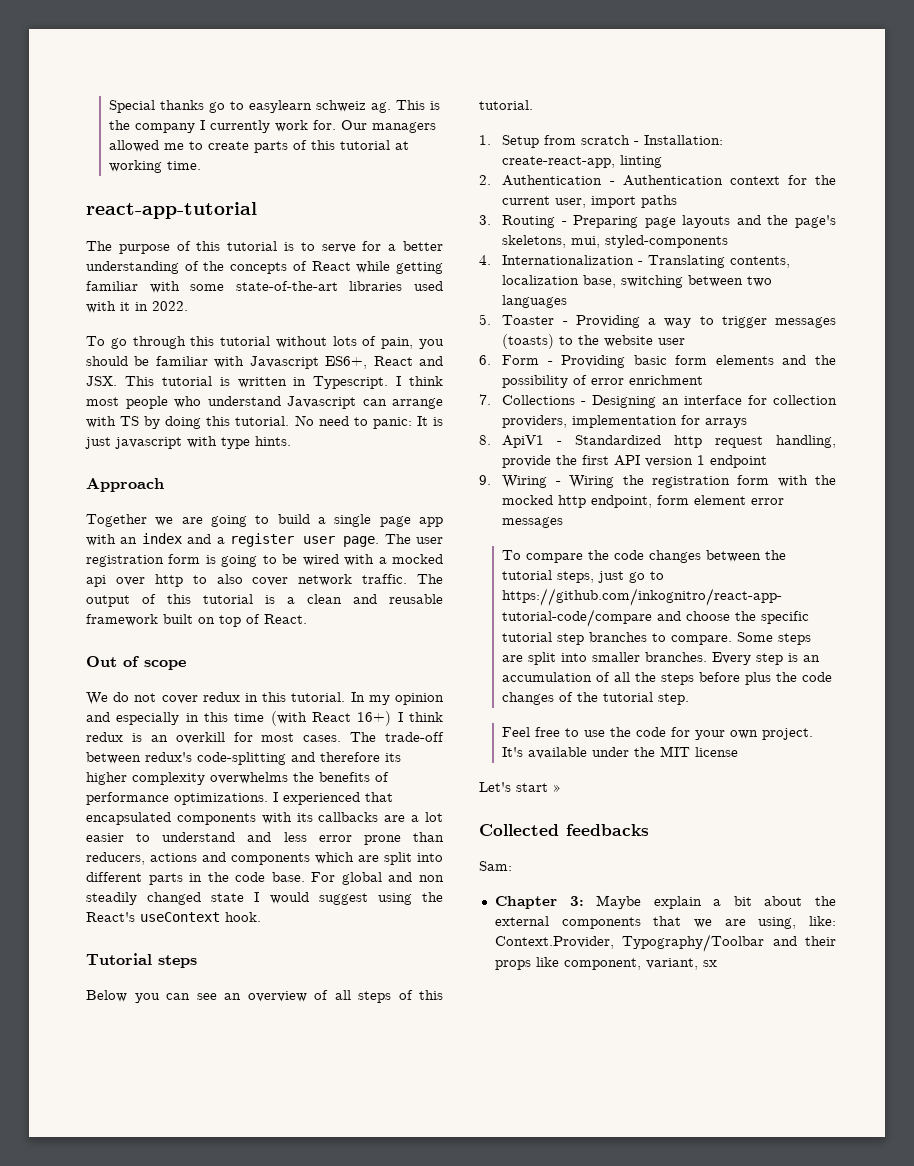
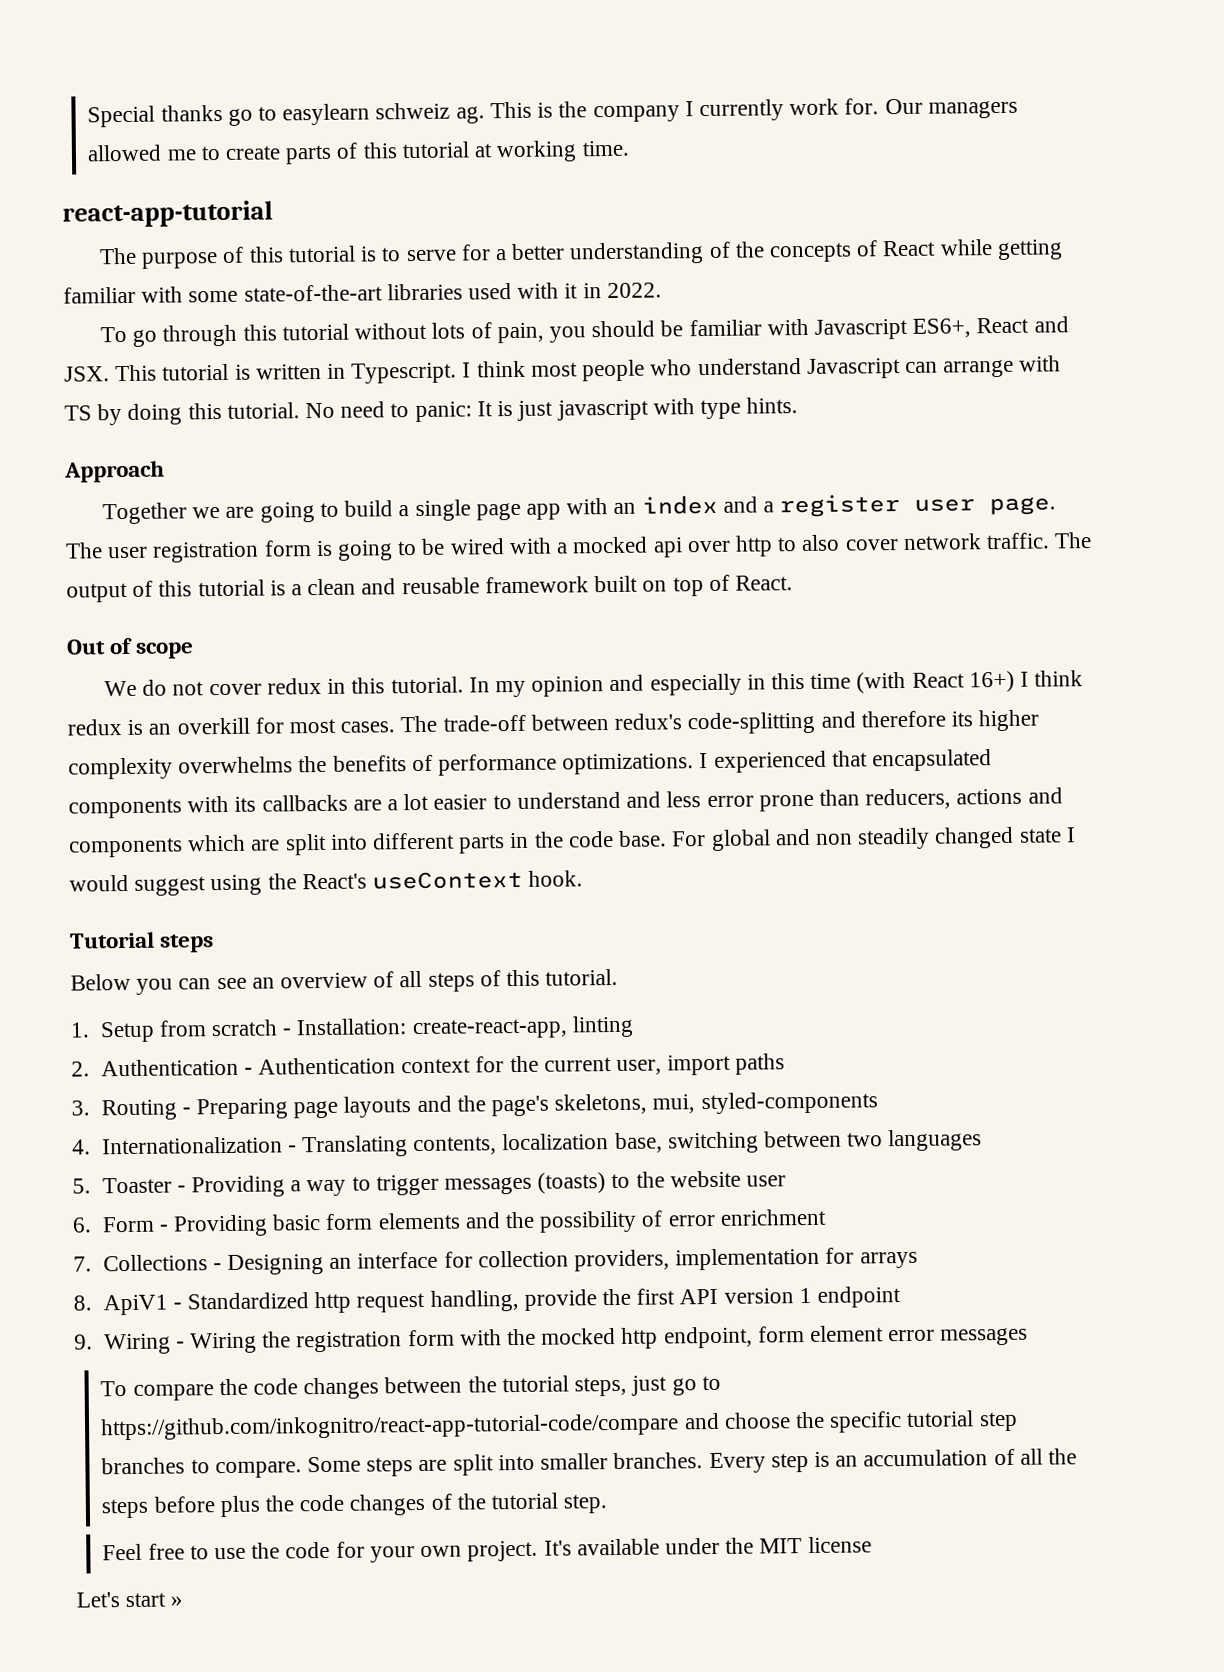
- Collected feedbacks
- Sam:
- Chapter 3: Maybe explain a bit about the external components that we are using, like: Context.Provider, Typography/Toolbar and their props like component, variant, sx

